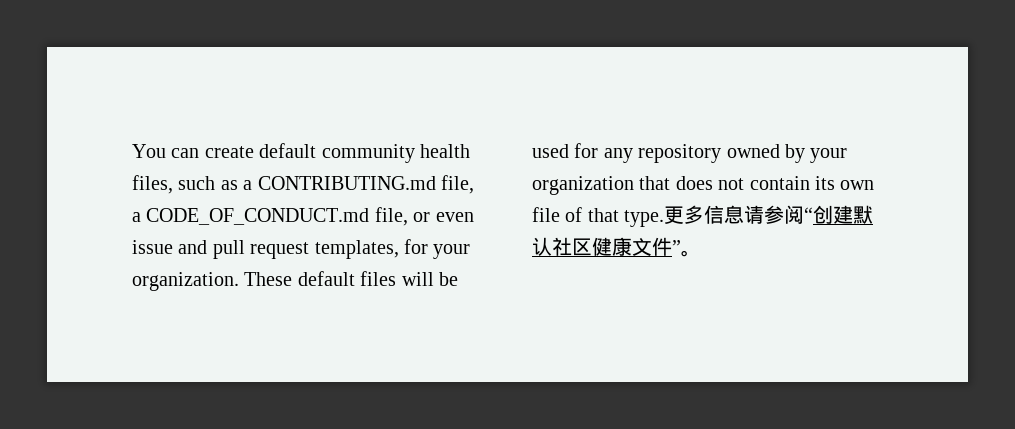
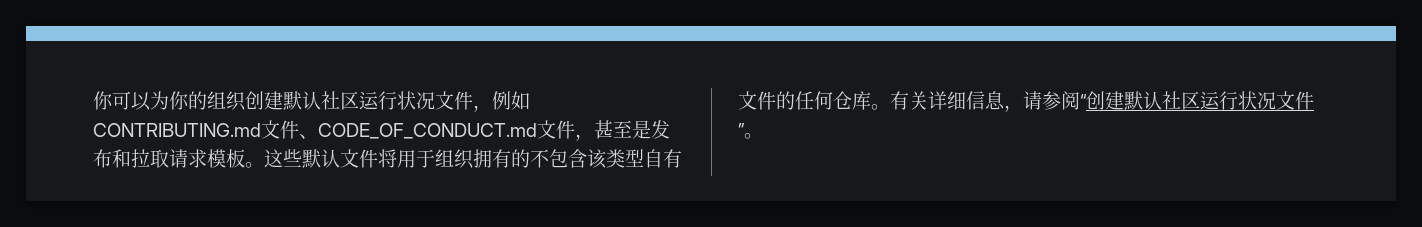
- You can create default community health files, such as a CONTRIBUTING.md file, a CODE_OF_CONDUCT.md file, or even issue and pull request templates, for your organization. These default files will be used for any repository owned by your organization that does not contain its own file of that type.更多信息请参阅“创建默认社区健康文件”。
+ 你可以为你的组织创建默认社区运行状况文件，例如CONTRIBUTING.md文件、CODE_OF_CONDUCT.md文件，甚至是发布和拉取请求模板。这些默认文件将用于组织拥有的不包含该类型自有文件的任何仓库。有关详细信息，请参阅“创建默认社区运行状况文件”。

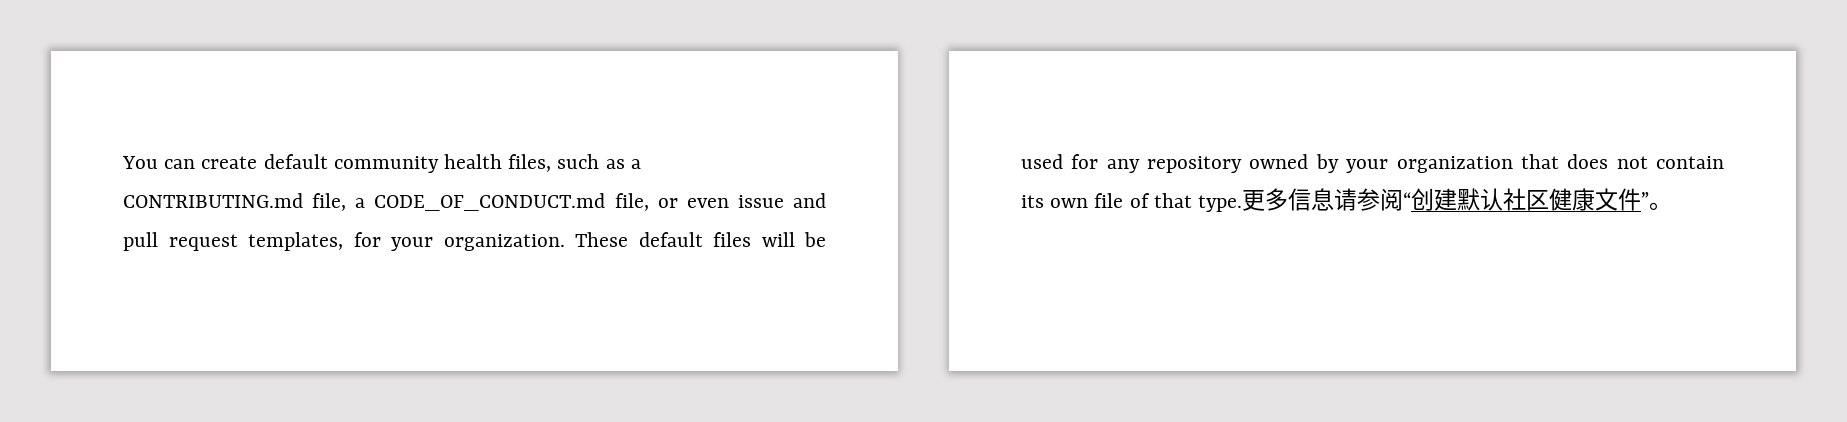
- 你可以为你的组织创建默认社区运行状况文件，例如CONTRIBUTING.md文件、CODE_OF_CONDUCT.md文件，甚至是发布和拉取请求模板。这些默认文件将用于组织拥有的不包含该类型自有文件的任何仓库。有关详细信息，请参阅“创建默认社区运行状况文件”。
+ You can create default community health files, such as a CONTRIBUTING.md file, a CODE_OF_CONDUCT.md file, or even issue and pull request templates, for your organization. These default files will be used for any repository owned by your organization that does not contain its own file of that type.更多信息请参阅“创建默认社区健康文件”。

